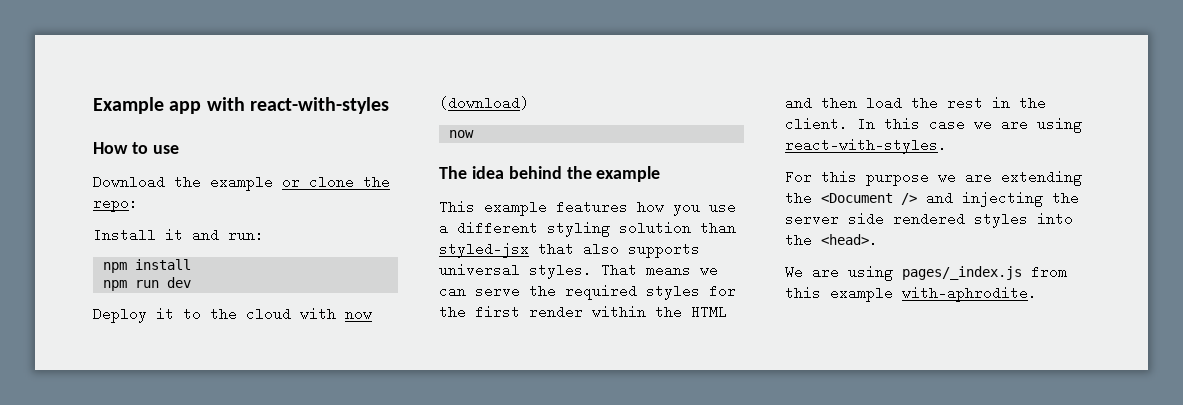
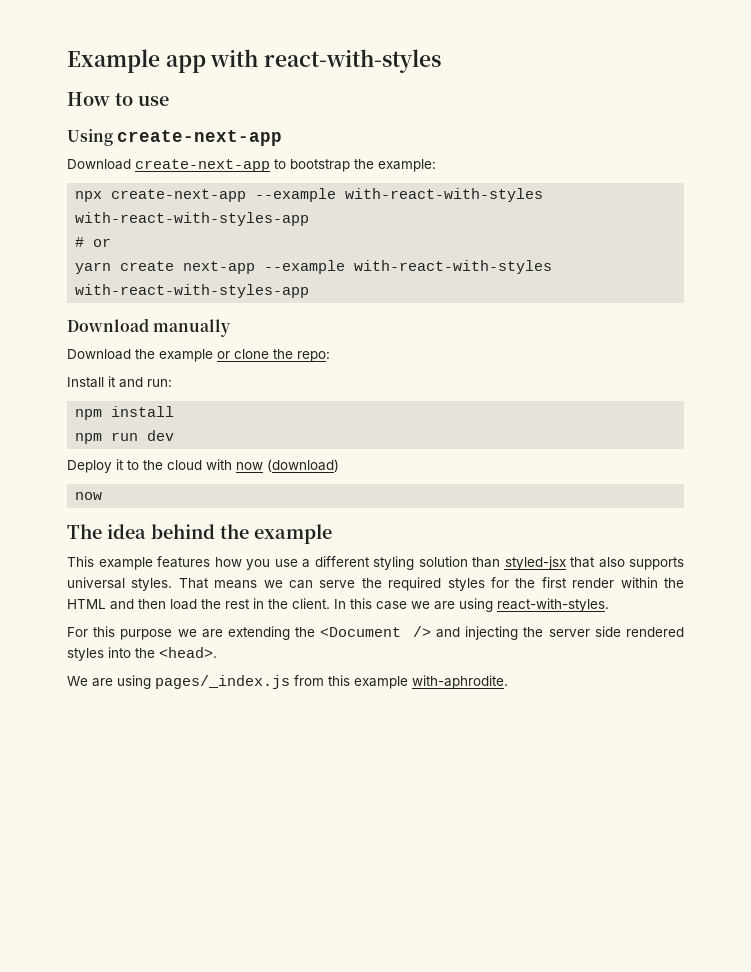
+ Using create-next-app
+ Download create-next-app to bootstrap the example:
+ npx create-next-app --example with-react-with-styles with-react-with-styles-app
+ # or
+ yarn create next-app --example with-react-with-styles with-react-with-styles-app
+ Download manually

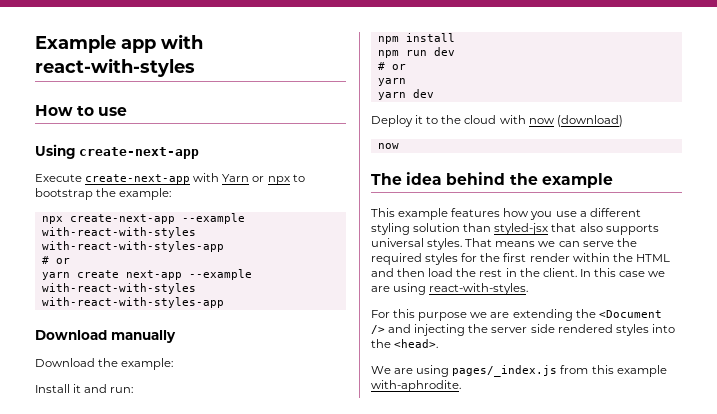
- Download create-next-app to bootstrap the example:
+ Execute create-next-app with Yarn or npx to bootstrap the example:
- Download the example or clone the repo:
+ Download the example:
  npm run dev
+ # or
+ yarn
+ yarn dev

